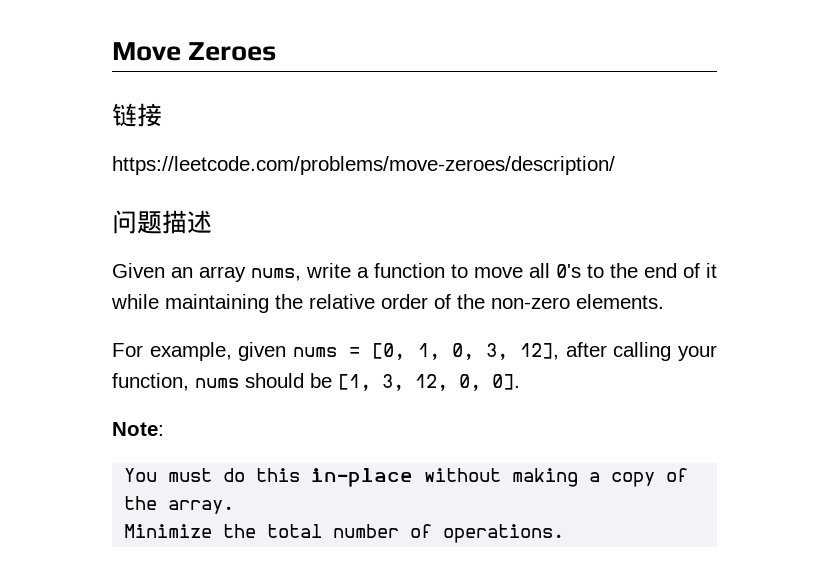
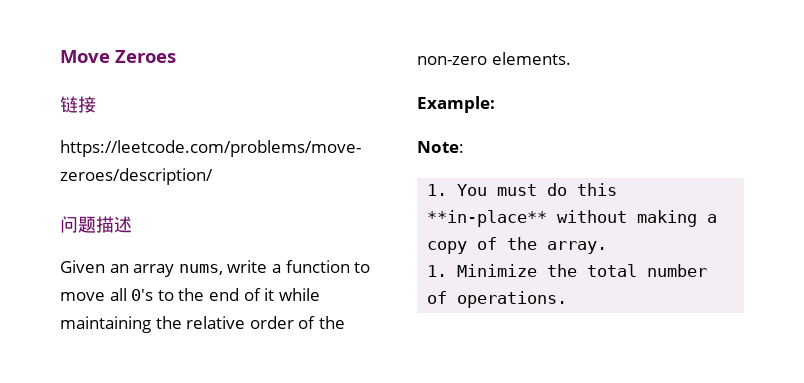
- For example, given nums = [0, 1, 0, 3, 12], after calling your function, nums should be [1, 3, 12, 0, 0].
+ Example:
- You must do this in-place without making a copy of the array.
+ 1. You must do this **in-place** without making a copy of the array.
- Minimize the total number of operations.
+ 1. Minimize the total number of operations.

